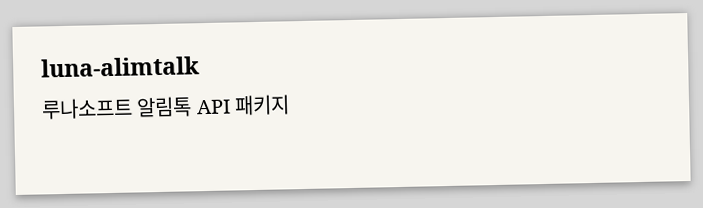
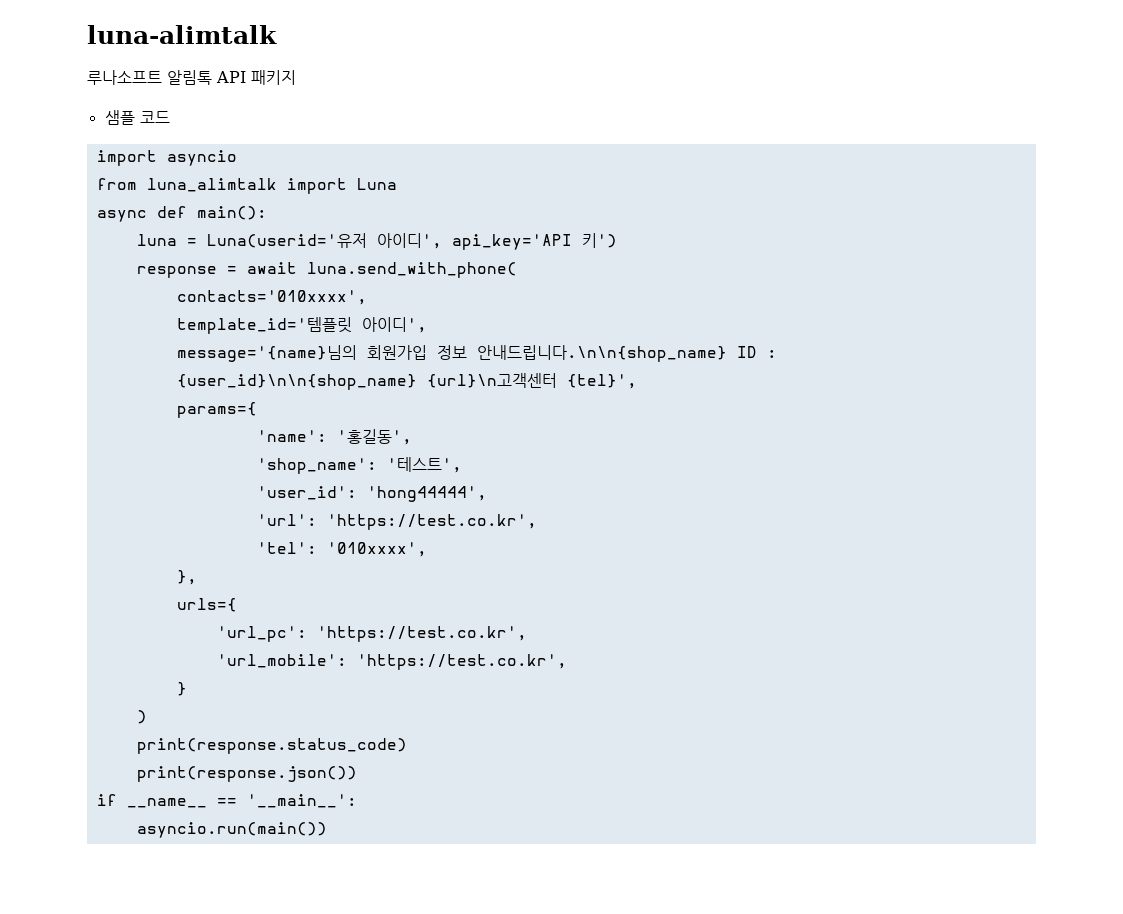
+ 샘플 코드
+ import asyncio
+ from luna_alimtalk import Luna
+ async def main():
+ luna = Luna(userid='유저 아이디', api_key='API 키')
+ response = await luna.send_with_phone(
+ contacts='010xxxx',
+ template_id='템플릿 아이디',
+ message='{name}님의 회원가입 정보 안내드립니다.\n\n{shop_name} ID : {user_id}\n\n{shop_name} {url}\n고객센터 {tel}',
+ params={
+ 'name': '홍길동',
+ 'shop_name': '테스트',
+ 'user_id': 'hong44444',
+ 'url': 'https://test.co.kr',
+ 'tel': '010xxxx',
+ },
+ urls={
+ 'url_pc': 'https://test.co.kr',
+ 'url_mobile': 'https://test.co.kr',
+ }
+ )
+ print(response.status_code)
+ print(response.json())
+ if __name__ == '__main__':
+ asyncio.run(main())

